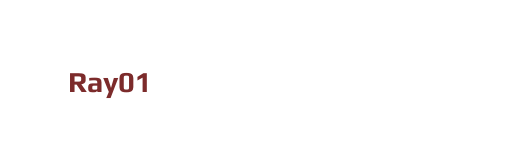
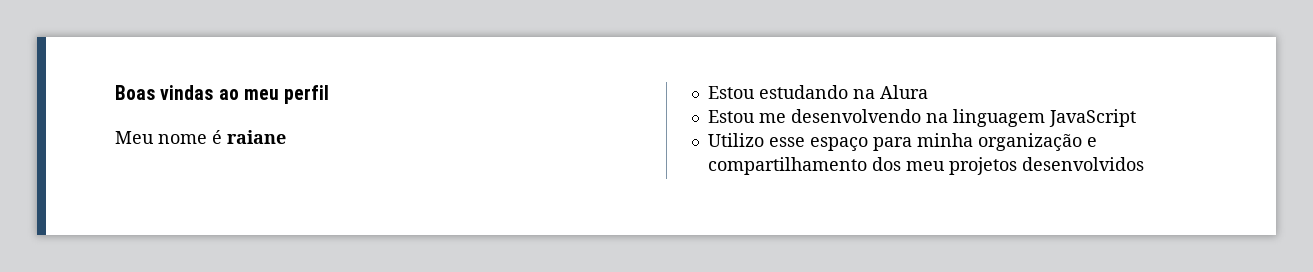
- Ray01
+ Boas vindas ao meu perfil
+ Meu nome é raiane
+ Estou estudando na Alura
+ Estou me desenvolvendo na linguagem JavaScript
+ Utilizo esse espaço para minha organização e compartilhamento dos meu projetos desenvolvidos

